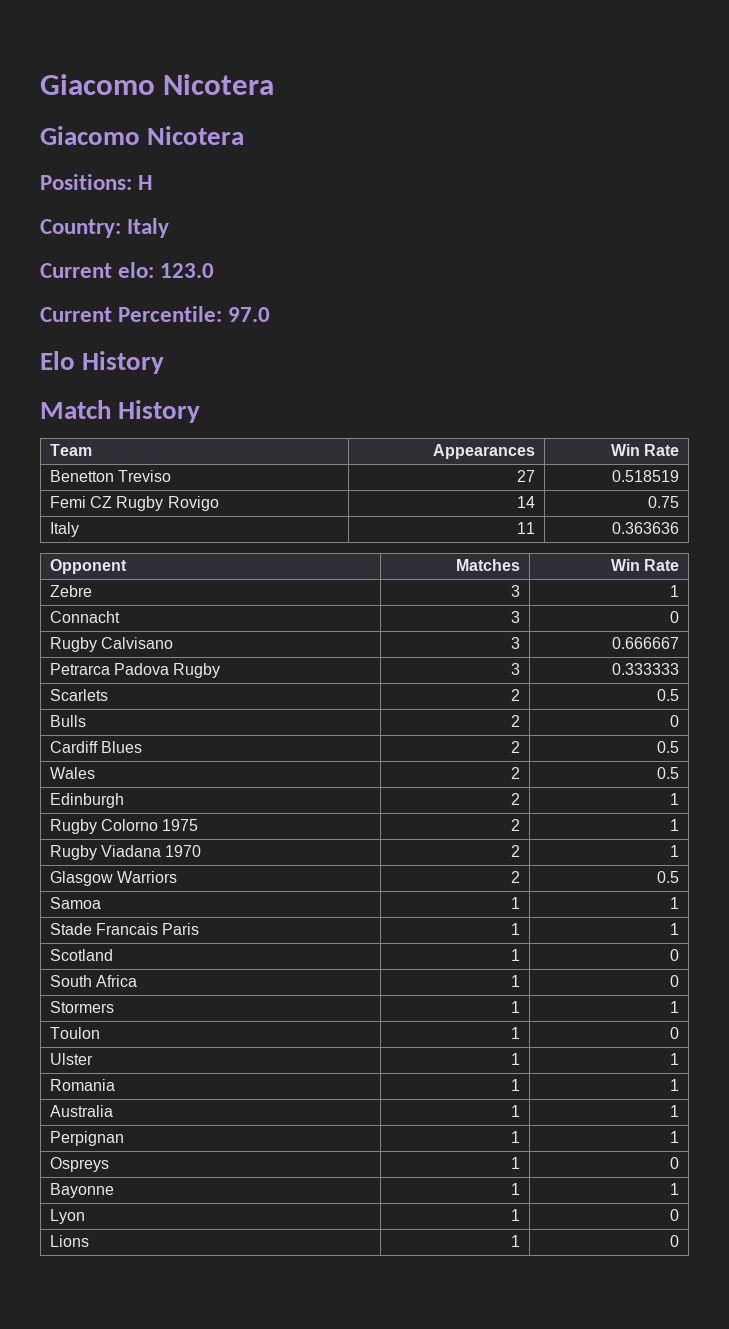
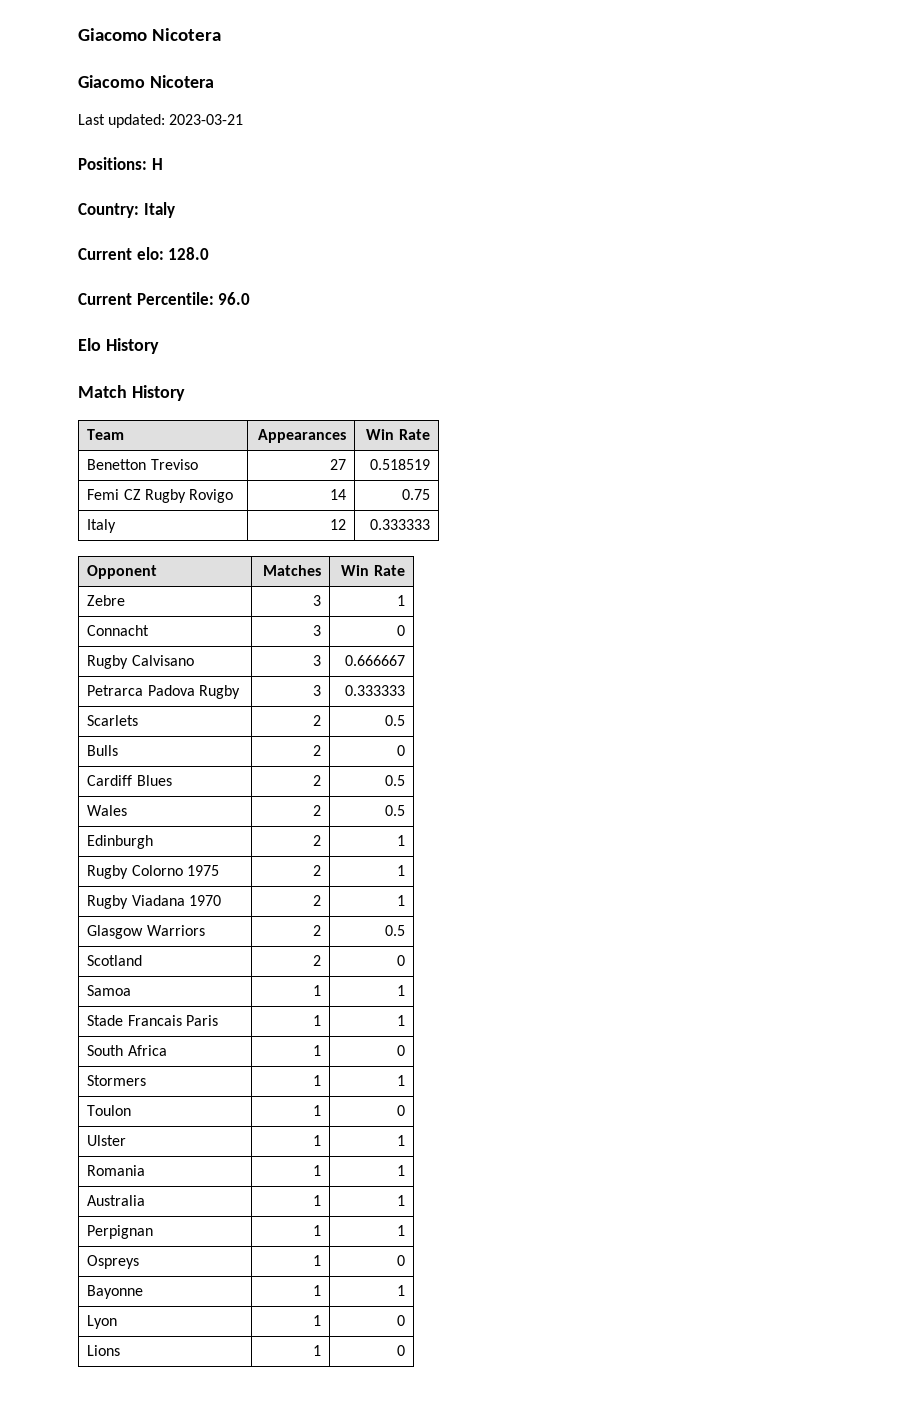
+ Last updated: 2023-03-21
- Current elo: 123.0
+ Current elo: 128.0
- Current Percentile: 97.0
+ Current Percentile: 96.0
- Italy | 11 | 0.363636
+ Italy | 12 | 0.333333
+ Scotland | 2 | 0
- Scotland | 1 | 0

